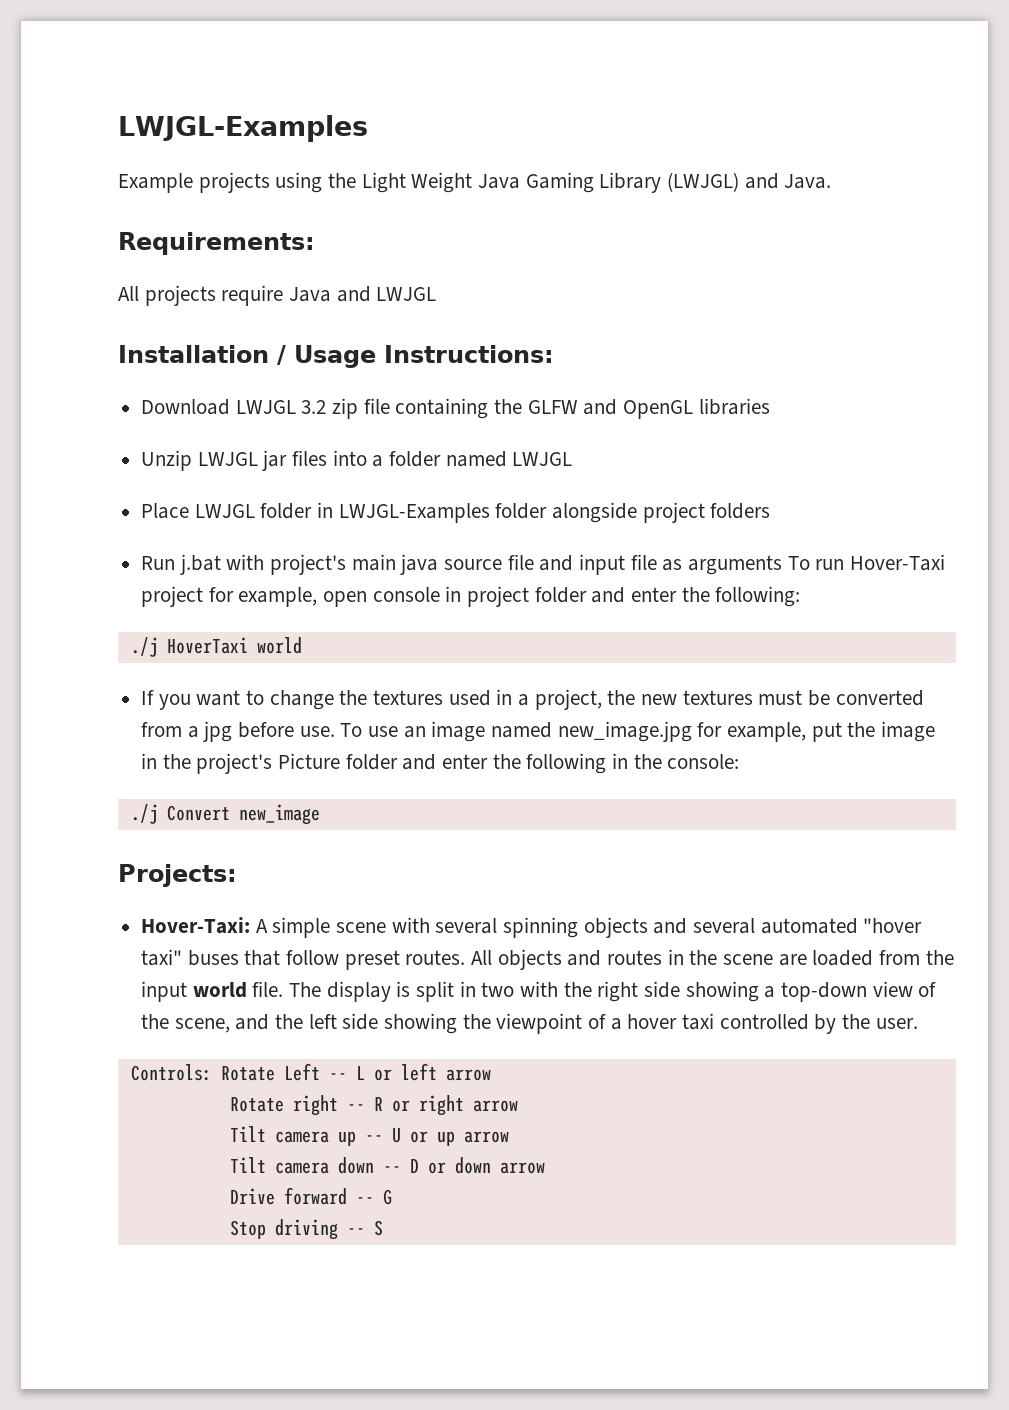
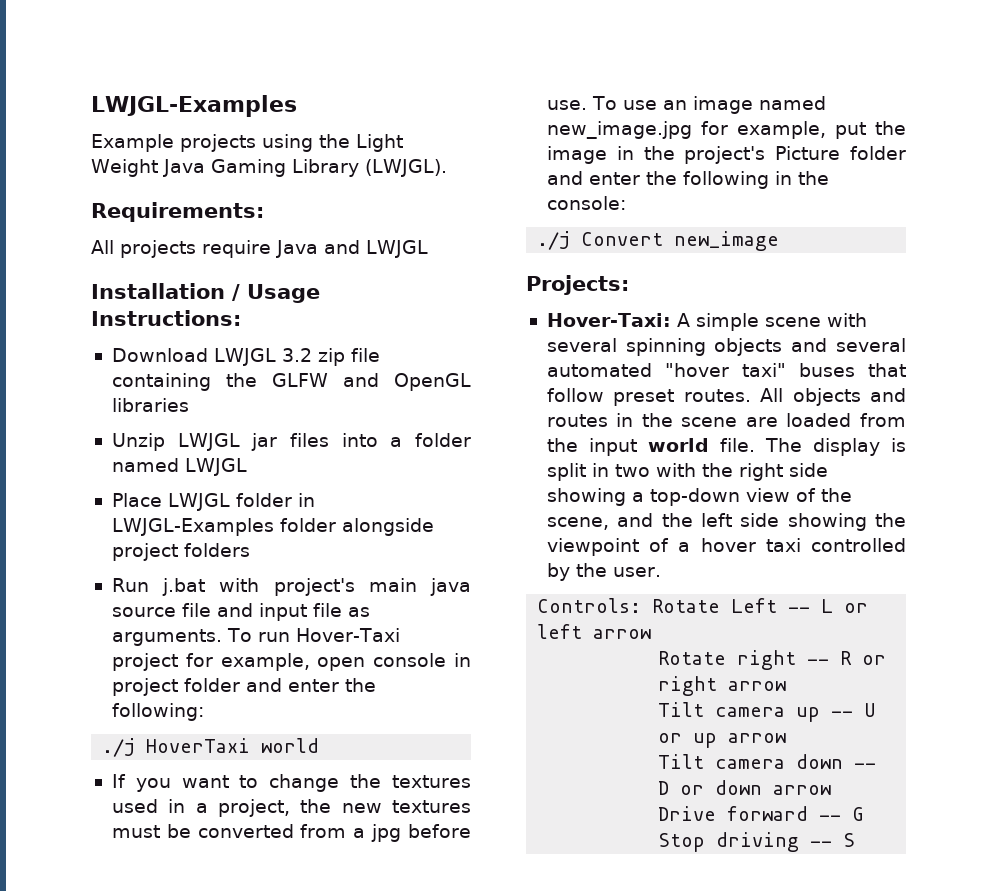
- Example projects using the Light Weight Java Gaming Library (LWJGL) and Java.
+ Example projects using the Light Weight Java Gaming Library (LWJGL).
- Run j.bat with project's main java source file and input file as arguments To run Hover-Taxi project for example, open console in project folder and enter the following:
+ Run j.bat with project's main java source file and input file as arguments. To run Hover-Taxi project for example, open console in project folder and enter the following:

